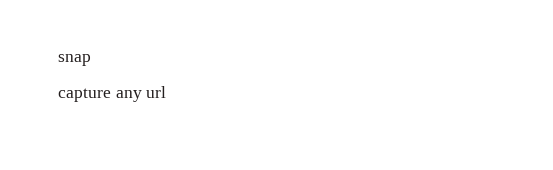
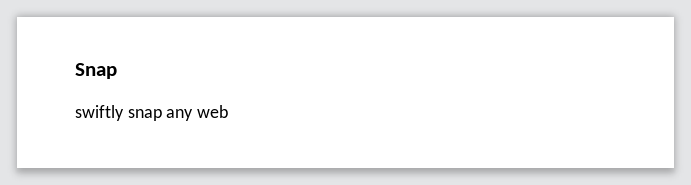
- snap
- capture any url
+ Snap
+ swiftly snap any web

